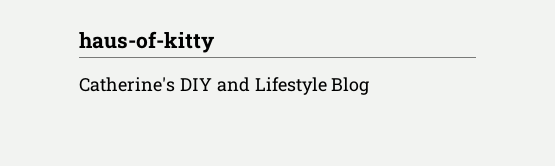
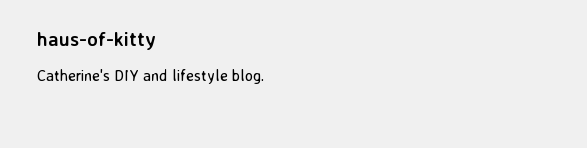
- Catherine's DIY and Lifestyle Blog
+ Catherine's DIY and lifestyle blog.

